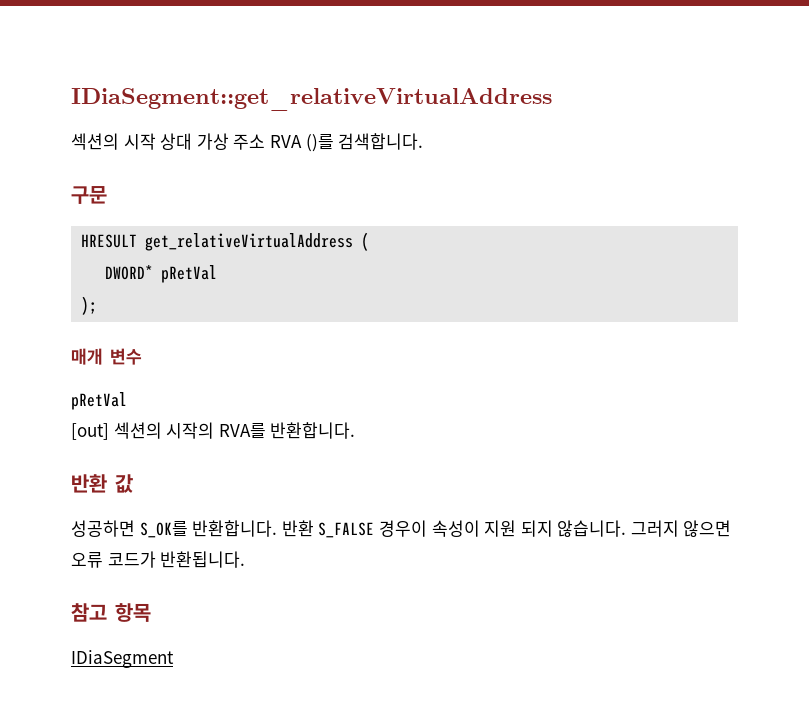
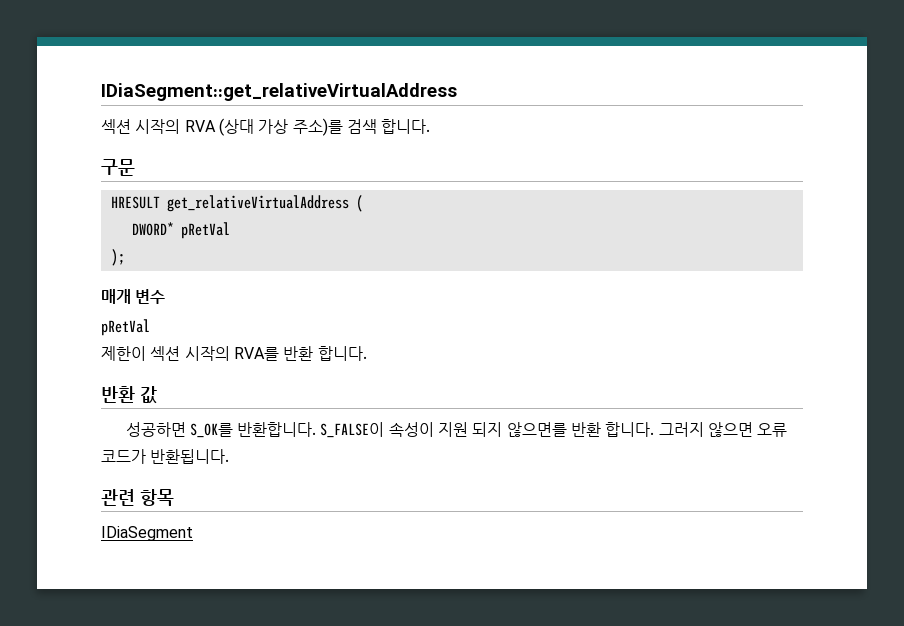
- 섹션의 시작 상대 가상 주소 RVA ()를 검색합니다.
+ 섹션 시작의 RVA (상대 가상 주소)를 검색 합니다.
- [out] 섹션의 시작의 RVA를 반환합니다.
+ 제한이 섹션 시작의 RVA를 반환 합니다.
- 반환 S_FALSE 경우이 속성이 지원 되지 않습니다.
+ S_FALSE이 속성이 지원 되지 않으면를 반환 합니다.
- 참고 항목
+ 관련 항목

